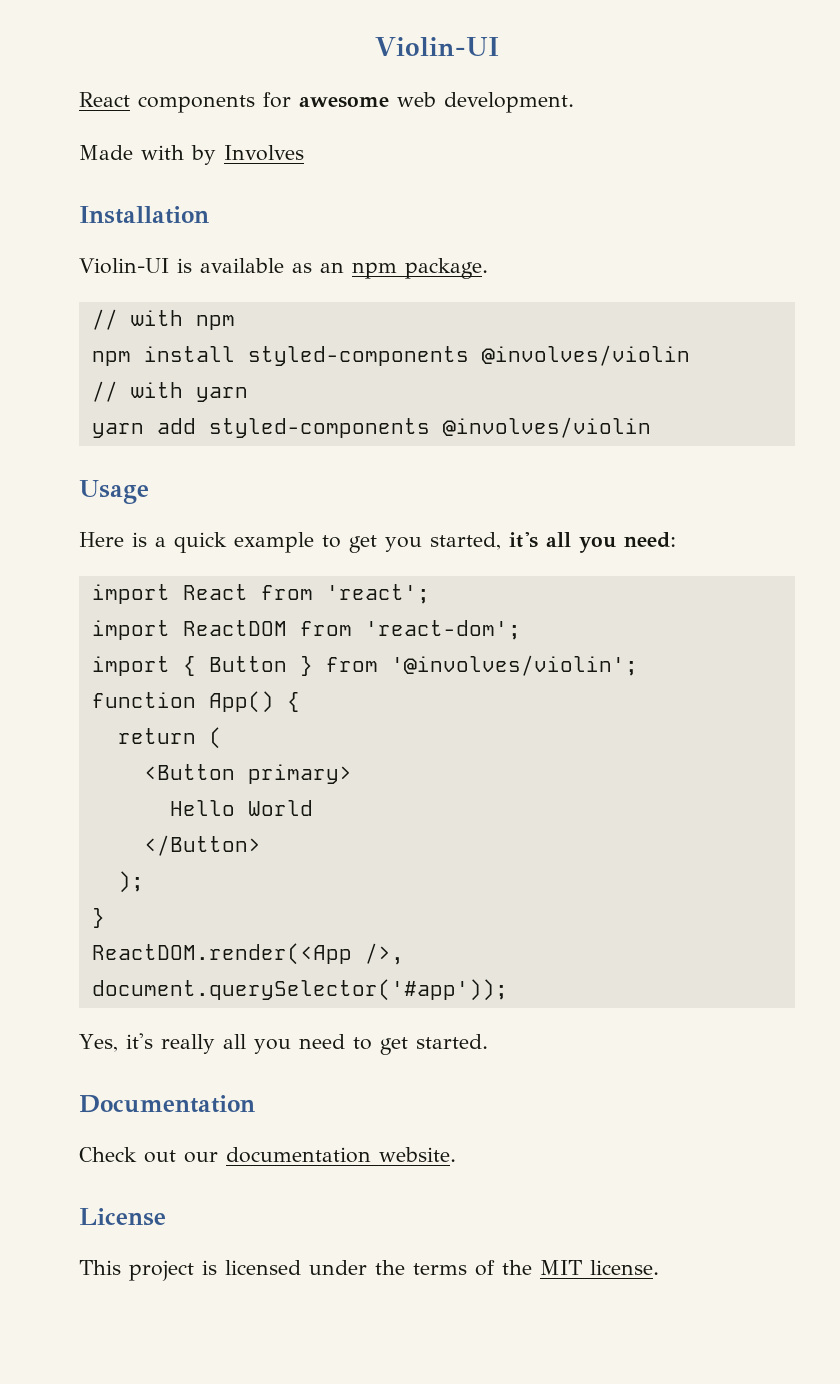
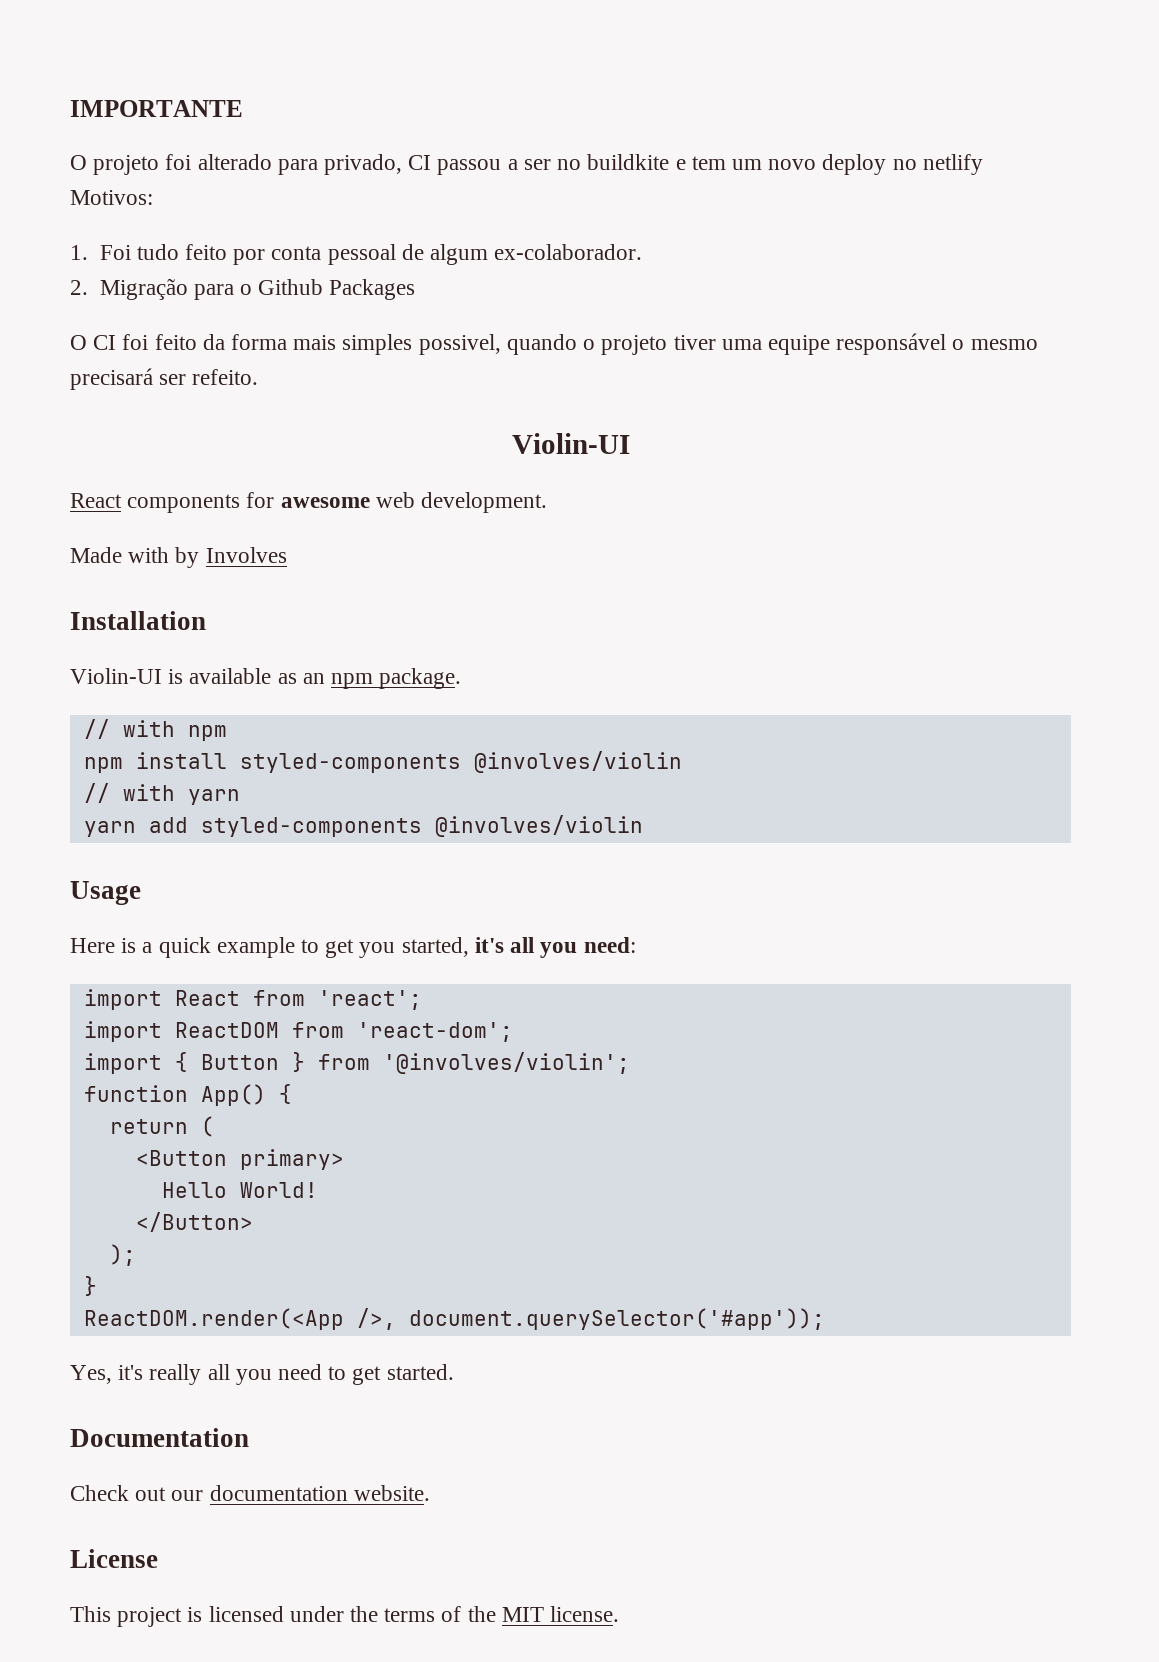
+ IMPORTANTE
+ O projeto foi alterado para privado, CI passou a ser no buildkite e tem um novo deploy no netlify Motivos:
+ 1. Foi tudo feito por conta pessoal de algum ex-colaborador.
+ 2. Migração para o Github Packages
+ O CI foi feito da forma mais simples possivel, quando o projeto tiver uma equipe responsável o mesmo precisará ser refeito.
- Hello World
+ Hello World!

